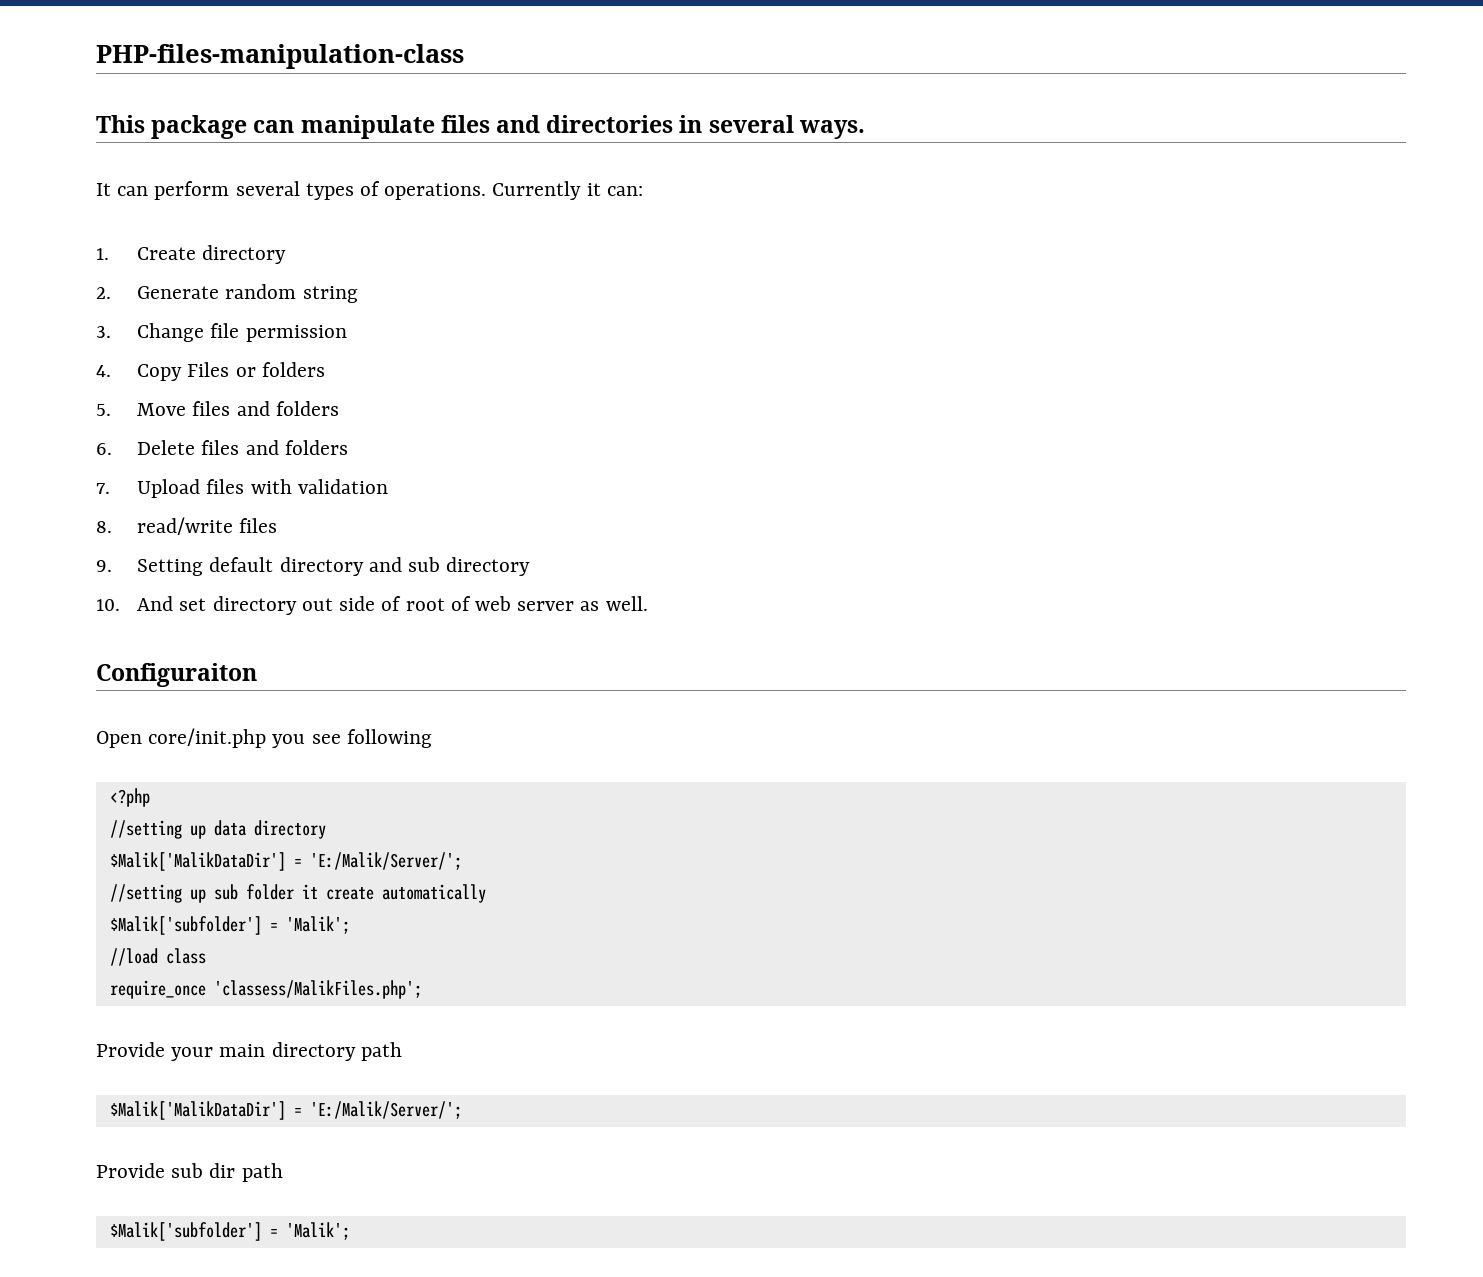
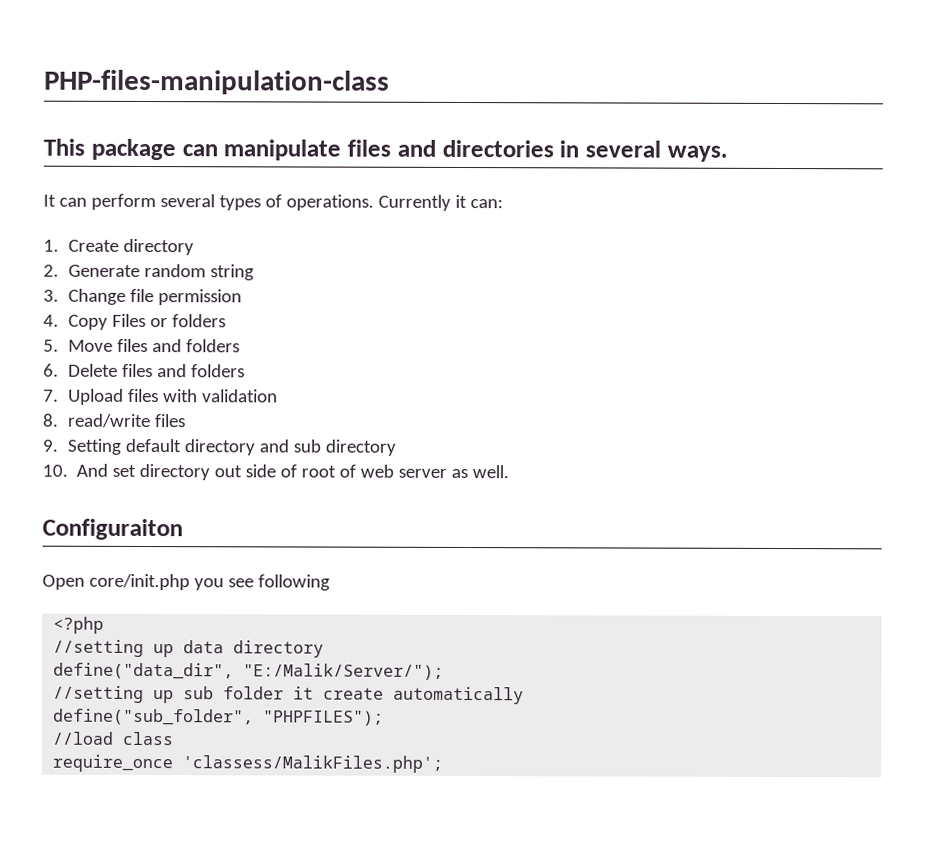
  //setting up data directory
- $Malik['MalikDataDir'] = 'E:/Malik/Server/';
+ define("data_dir", "E:/Malik/Server/");
  //setting up sub folder it create automatically
- $Malik['subfolder'] = 'Malik';
+ define("sub_folder", "PHPFILES");
- Provide your main directory path
- $Malik['MalikDataDir'] = 'E:/Malik/Server/';
- Provide sub dir path
- $Malik['subfolder'] = 'Malik';

